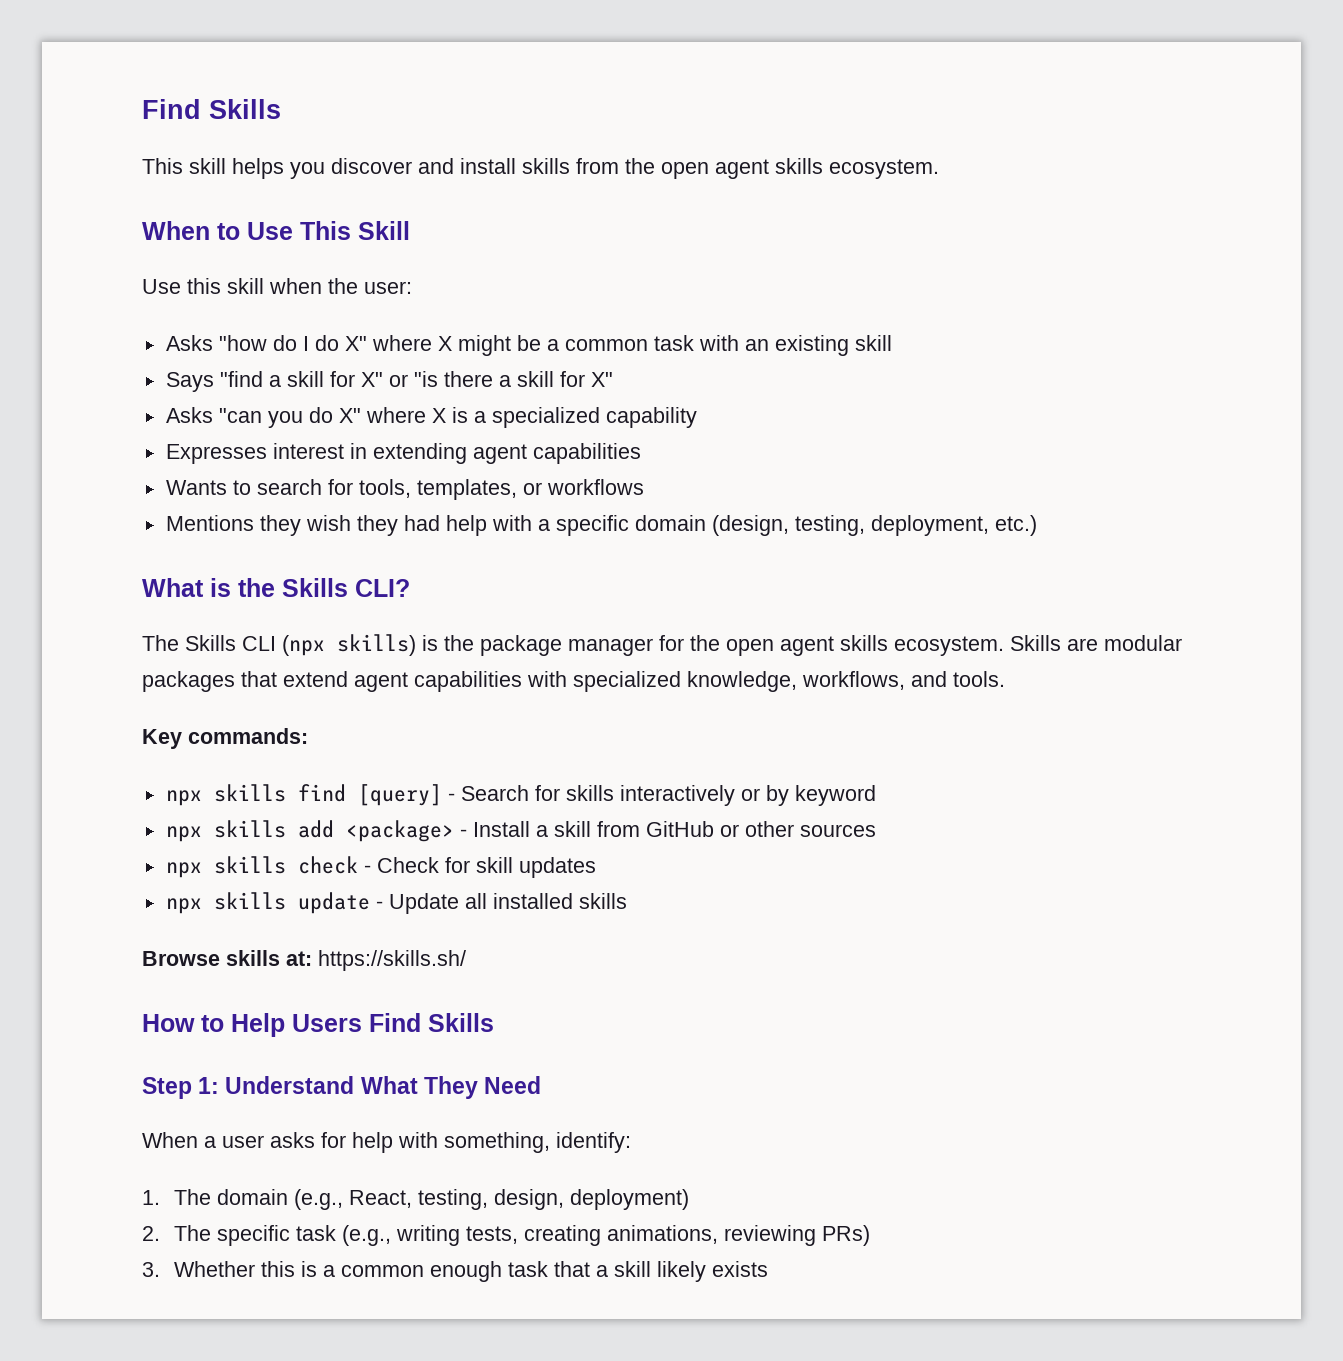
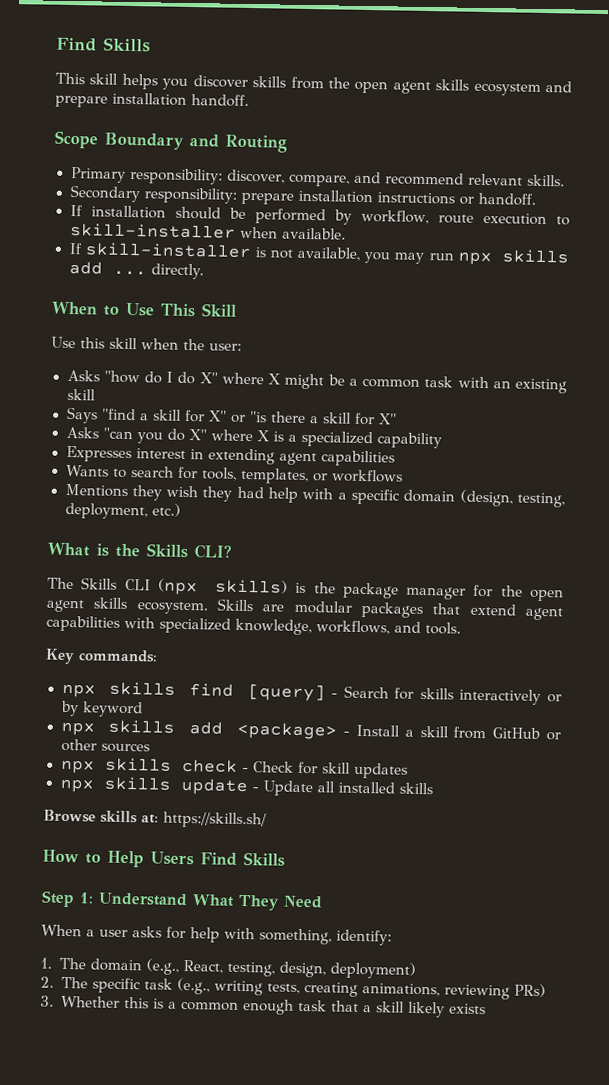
- This skill helps you discover and install skills from the open agent skills ecosystem.
+ This skill helps you discover skills from the open agent skills ecosystem and prepare installation handoff.
+ Scope Boundary and Routing
+ Primary responsibility: discover, compare, and recommend relevant skills.
+ Secondary responsibility: prepare installation instructions or handoff.
+ If installation should be performed by workflow, route execution to skill-installer when available.
+ If skill-installer is not available, you may run npx skills add ... directly.

